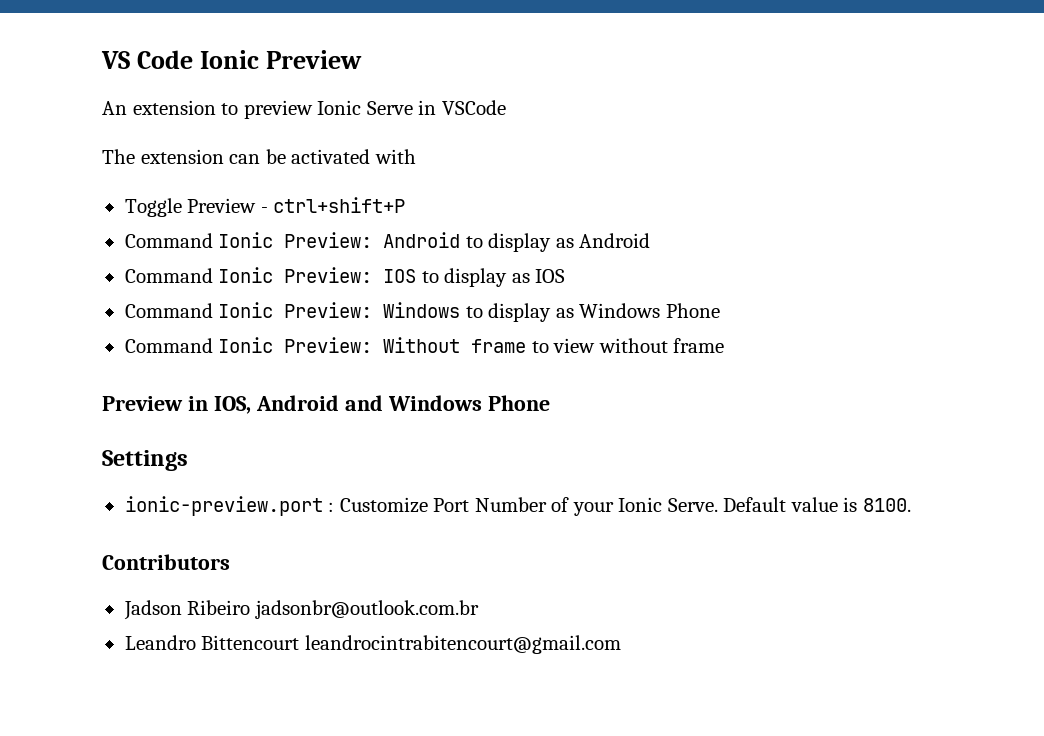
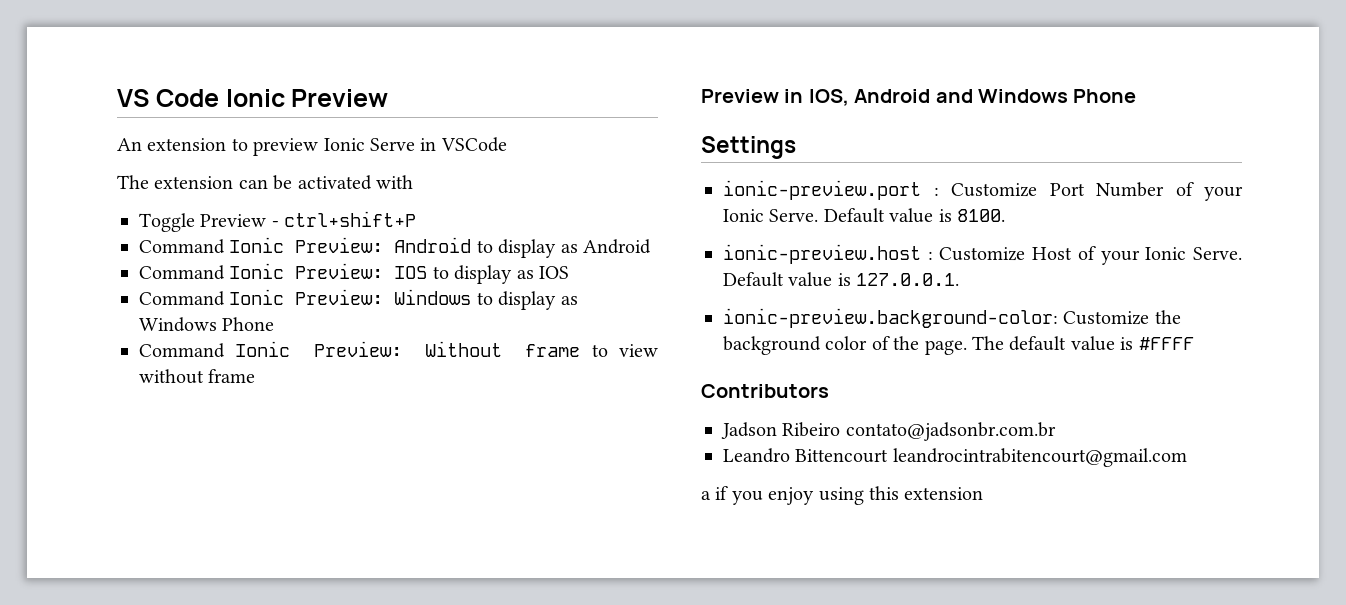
+ ionic-preview.host : Customize Host of your Ionic Serve. Default value is 127.0.0.1.
+ ionic-preview.background-color: Customize the background color of the page. The default value is #FFFF
- Jadson Ribeiro jadsonbr@outlook.com.br
+ Jadson Ribeiro contato@jadsonbr.com.br
+ a if you enjoy using this extension

